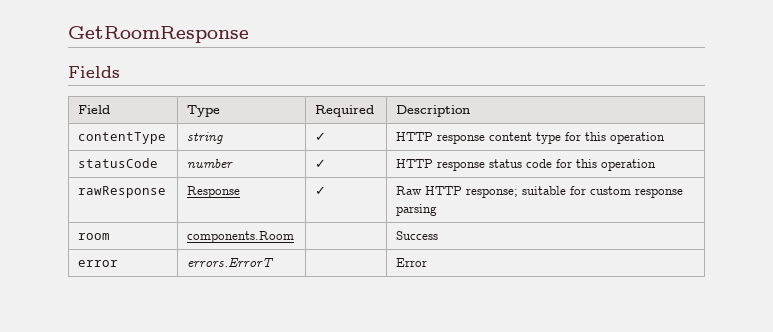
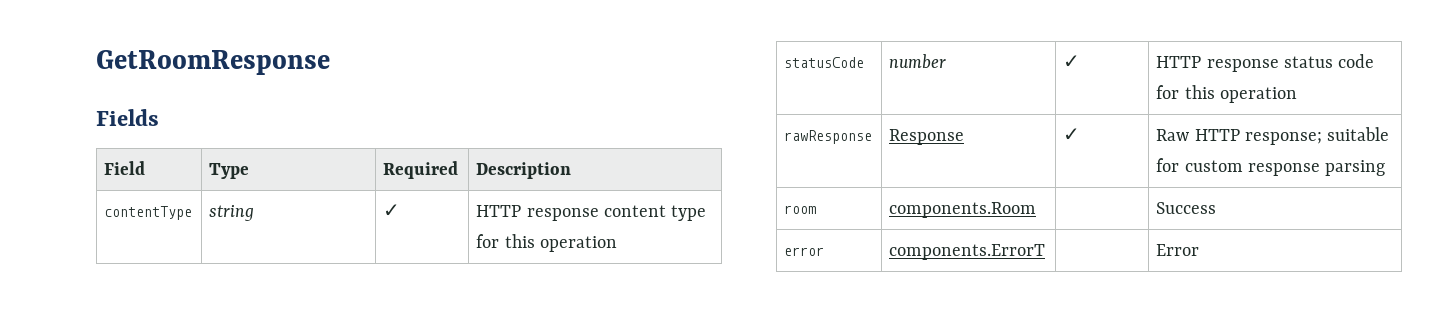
- error | errors.ErrorT | | Error
+ error | components.ErrorT | | Error

